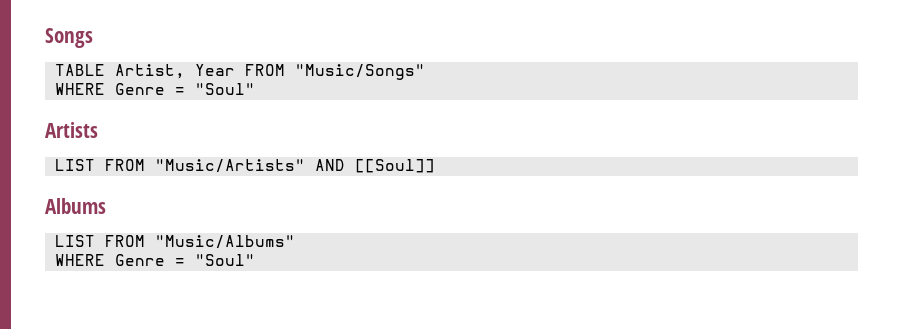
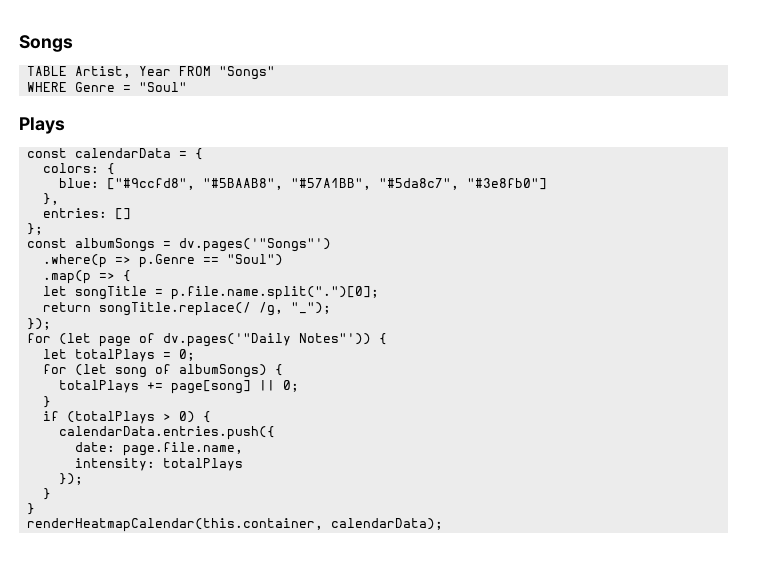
- TABLE Artist, Year FROM "Music/Songs"
+ TABLE Artist, Year FROM "Songs"
- Artists
- LIST FROM "Music/Artists" AND [[Soul]]
- Albums
- LIST FROM "Music/Albums"
- WHERE Genre = "Soul"
+ Plays
+ const calendarData = {
+ colors: {
+ blue: ["#9ccfd8", "#5BAAB8", "#57A1BB", "#5da8c7", "#3e8fb0"]
+ },
+ entries: []
+ };
+ const albumSongs = dv.pages('"Songs"')
+ .where(p => p.Genre == "Soul")
+ .map(p => {
+ let songTitle = p.file.name.split(".")[0];
+ return songTitle.replace(/ /g, "_");
+ });
+ for (let page of dv.pages('"Daily Notes"')) {
+ let totalPlays = 0;
+ for (let song of albumSongs) {
+ totalPlays += page[song] || 0;
+ }
+ if (totalPlays > 0) {
+ calendarData.entries.push({
+ date: page.file.name,
+ intensity: totalPlays
+ });
+ }
+ }
+ renderHeatmapCalendar(this.container, calendarData);

